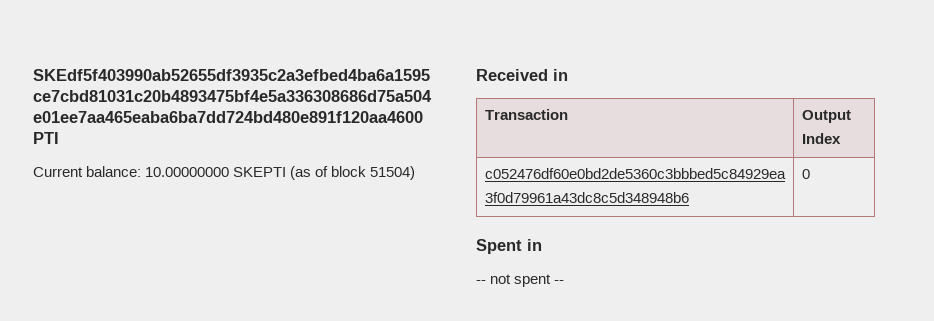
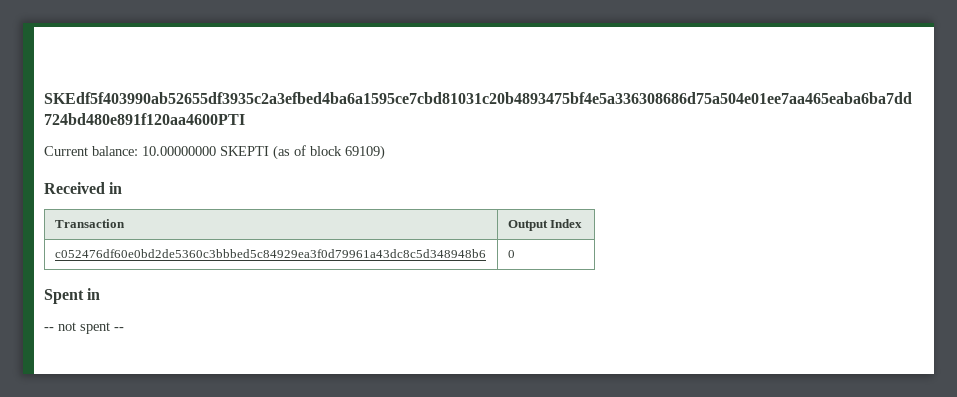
- Current balance: 10.00000000 SKEPTI (as of block 51504)
+ Current balance: 10.00000000 SKEPTI (as of block 69109)

